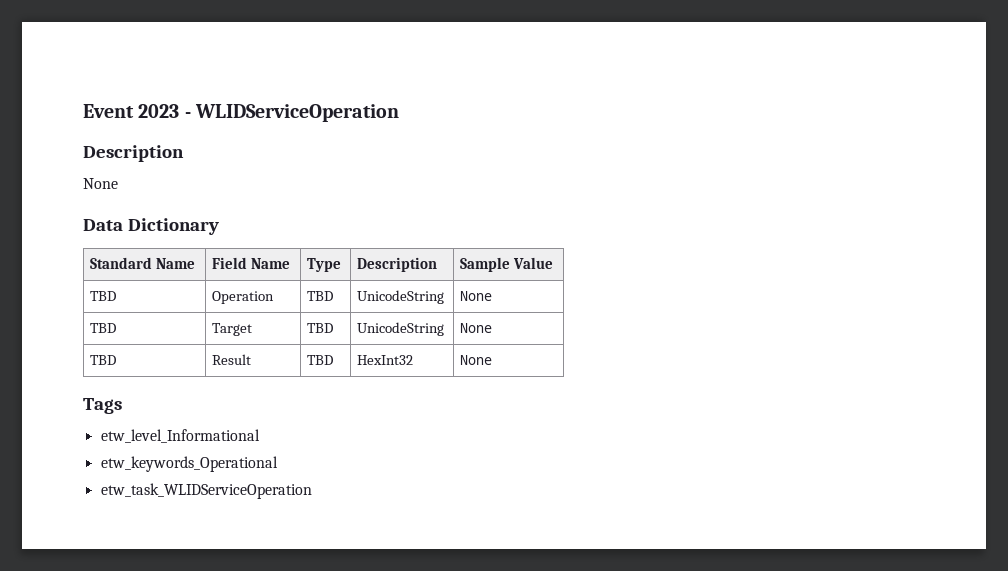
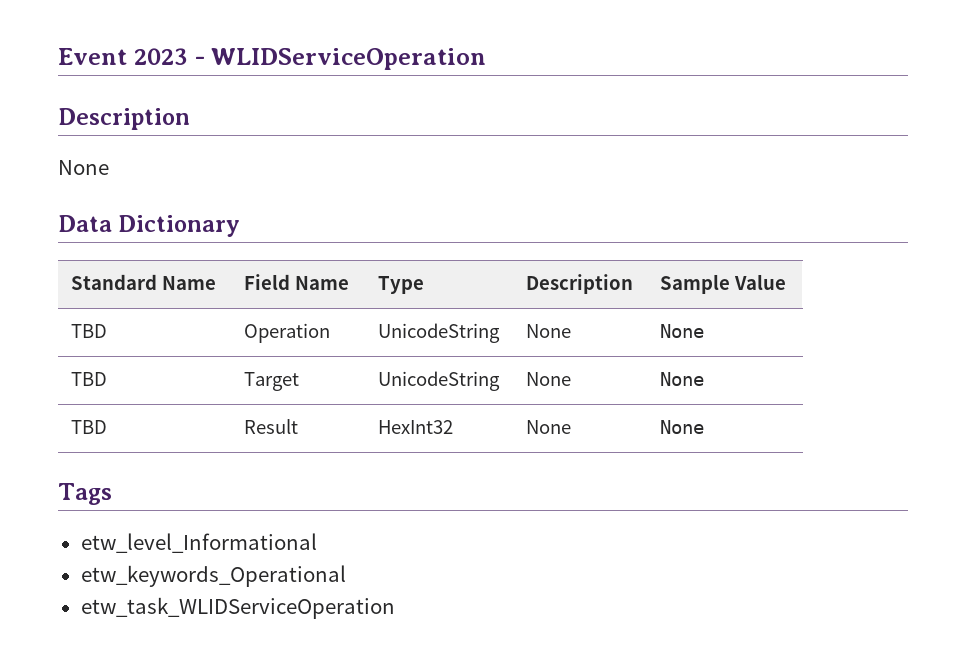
- TBD | Operation | TBD | UnicodeString | None
+ TBD | Operation | UnicodeString | None | None
- TBD | Target | TBD | UnicodeString | None
+ TBD | Target | UnicodeString | None | None
- TBD | Result | TBD | HexInt32 | None
+ TBD | Result | HexInt32 | None | None

